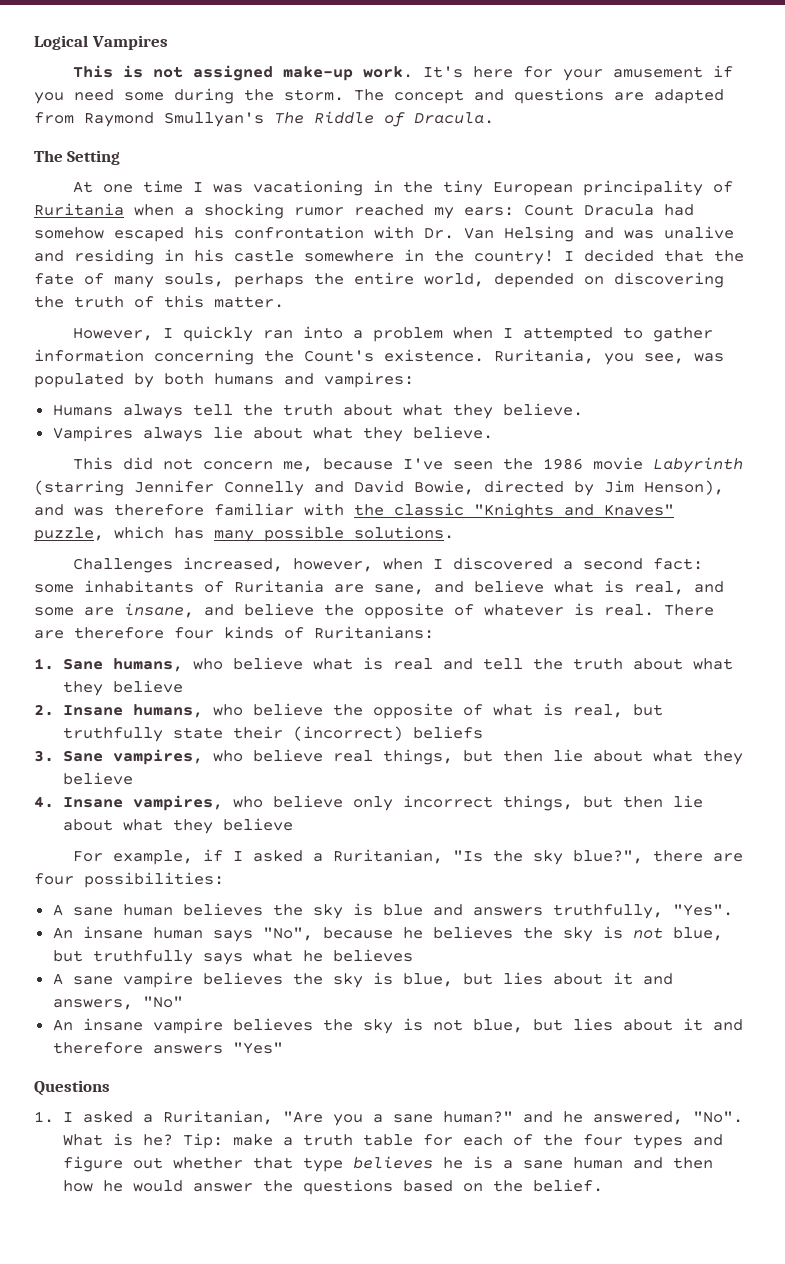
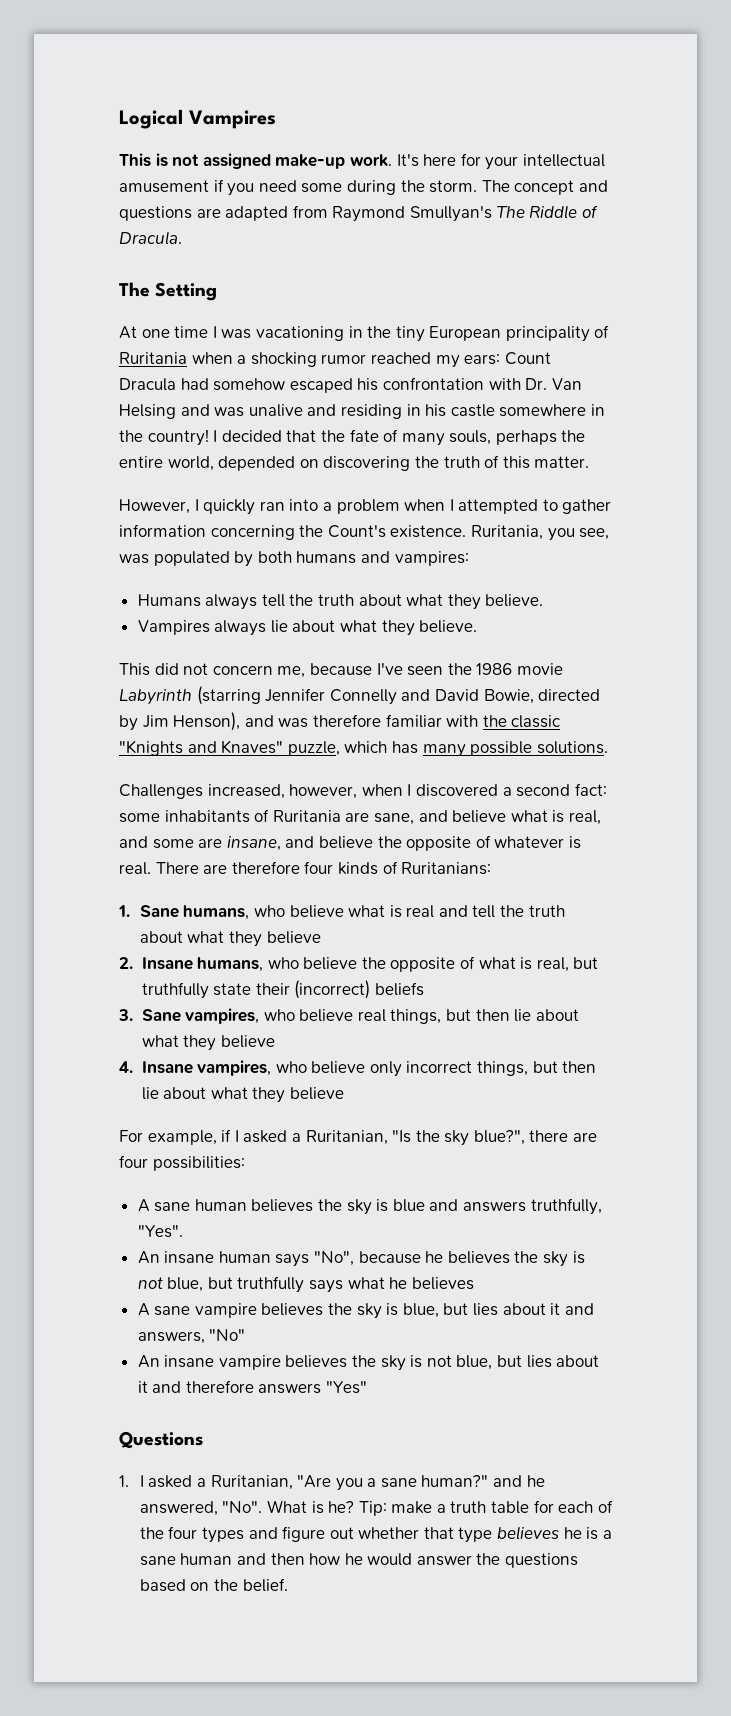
- It's here for your amusement if you need some during the storm.
+ It's here for your intellectual amusement if you need some during the storm.

